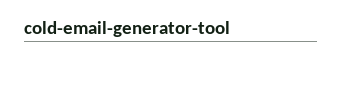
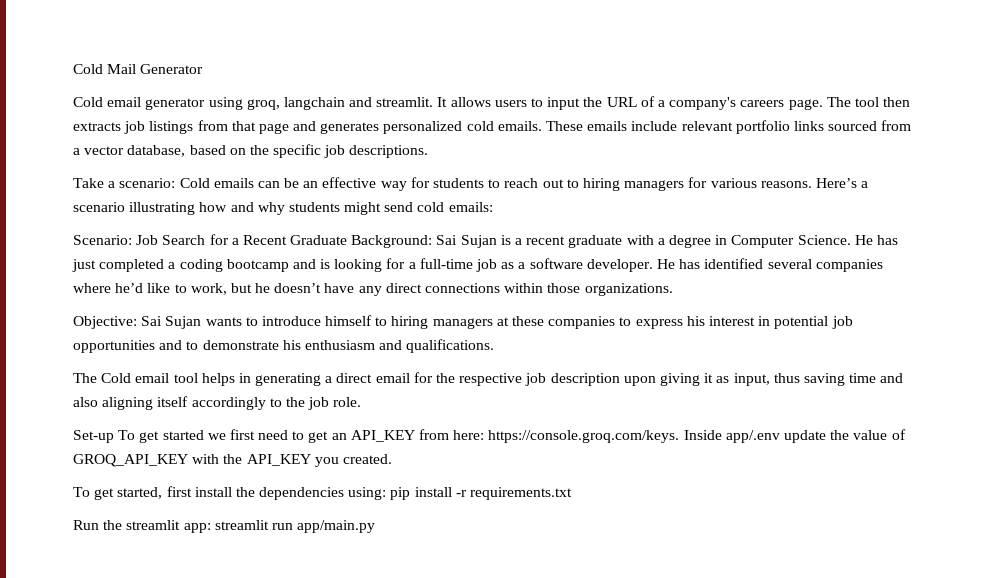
- cold-email-generator-tool
+ Cold Mail Generator
+ Cold email generator using groq, langchain and streamlit. It allows users to input the URL of a company's careers page. The tool then extracts job listings from that page and generates personalized cold emails. These emails include relevant portfolio links sourced from a vector database, based on the specific job descriptions.
+ Take a scenario: Cold emails can be an effective way for students to reach out to hiring managers for various reasons. Here’s a scenario illustrating how and why students might send cold emails:
+ Scenario: Job Search for a Recent Graduate Background: Sai Sujan is a recent graduate with a degree in Computer Science. He has just completed a coding bootcamp and is looking for a full-time job as a software developer. He has identified several companies where he’d like to work, but he doesn’t have any direct connections within those organizations.
+ Objective: Sai Sujan wants to introduce himself to hiring managers at these companies to express his interest in potential job opportunities and to demonstrate his enthusiasm and qualifications.
+ The Cold email tool helps in generating a direct email for the respective job description upon giving it as input, thus saving time and also aligning itself accordingly to the job role.
+ Set-up To get started we first need to get an API_KEY from here: https://console.groq.com/keys. Inside app/.env update the value of GROQ_API_KEY with the API_KEY you created.
+ To get started, first install the dependencies using: pip install -r requirements.txt
+ Run the streamlit app: streamlit run app/main.py

